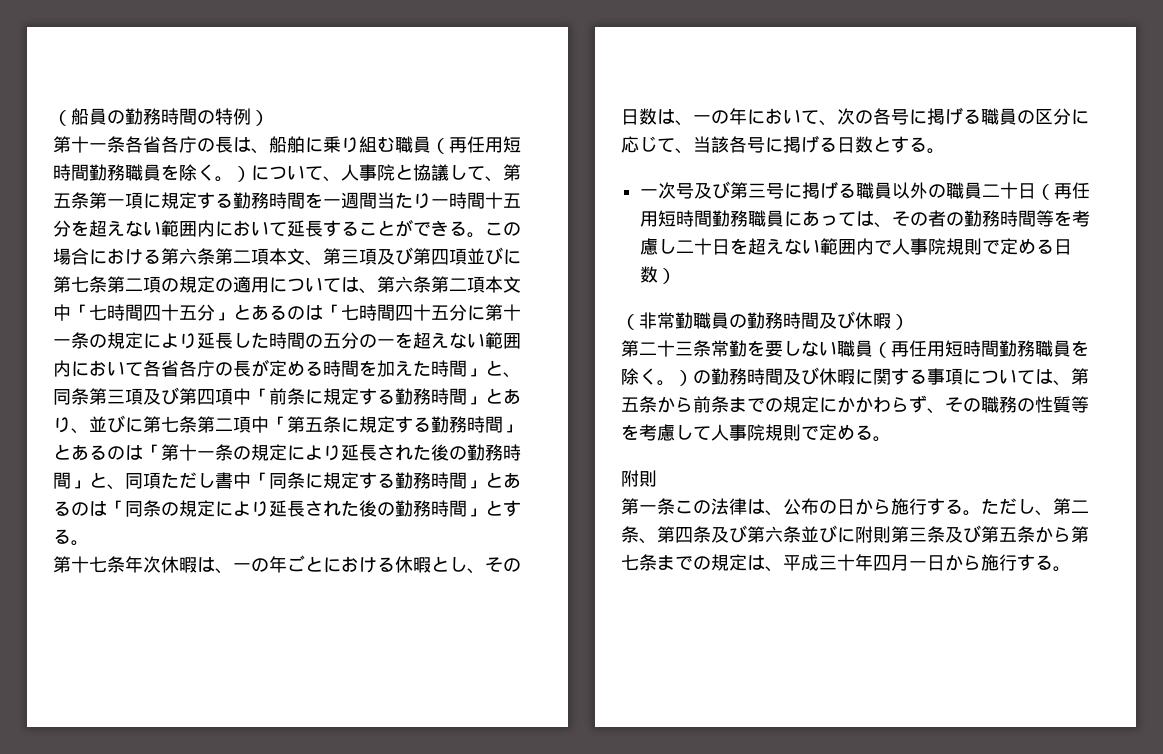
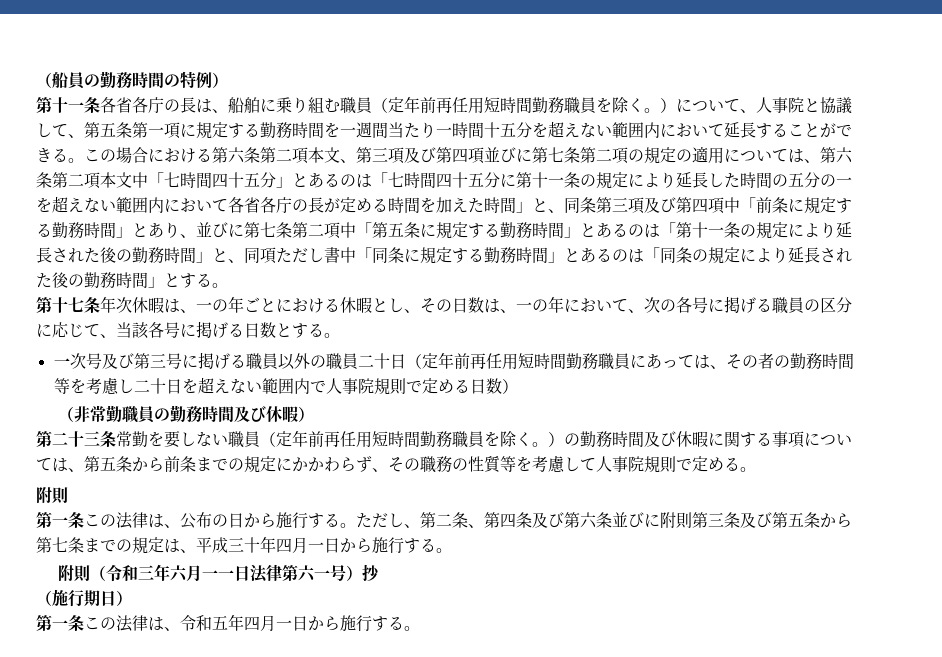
- 第十一条各省各庁の長は、船舶に乗り組む職員（再任用短時間勤務職員を除く。）について、人事院と協議して、第五条第一項に規定する勤務時間を一週間当たり一時間十五分を超えない範囲内において延長することができる。
+ 第十一条各省各庁の長は、船舶に乗り組む職員（定年前再任用短時間勤務職員を除く。）について、人事院と協議して、第五条第一項に規定する勤務時間を一週間当たり一時間十五分を超えない範囲内において延長することができる。
- 一次号及び第三号に掲げる職員以外の職員二十日（再任用短時間勤務職員にあっては、その者の勤務時間等を考慮し二十日を超えない範囲内で人事院規則で定める日数）
+ 一次号及び第三号に掲げる職員以外の職員二十日（定年前再任用短時間勤務職員にあっては、その者の勤務時間等を考慮し二十日を超えない範囲内で人事院規則で定める日数）
- 第二十三条常勤を要しない職員（再任用短時間勤務職員を除く。）の勤務時間及び休暇に関する事項については、第五条から前条までの規定にかかわらず、その職務の性質等を考慮して人事院規則で定める。
+ 第二十三条常勤を要しない職員（定年前再任用短時間勤務職員を除く。）の勤務時間及び休暇に関する事項については、第五条から前条までの規定にかかわらず、その職務の性質等を考慮して人事院規則で定める。
+ 附則（令和三年六月一一日法律第六一号）抄
+ （施行期日）
+ 第一条この法律は、令和五年四月一日から施行する。

